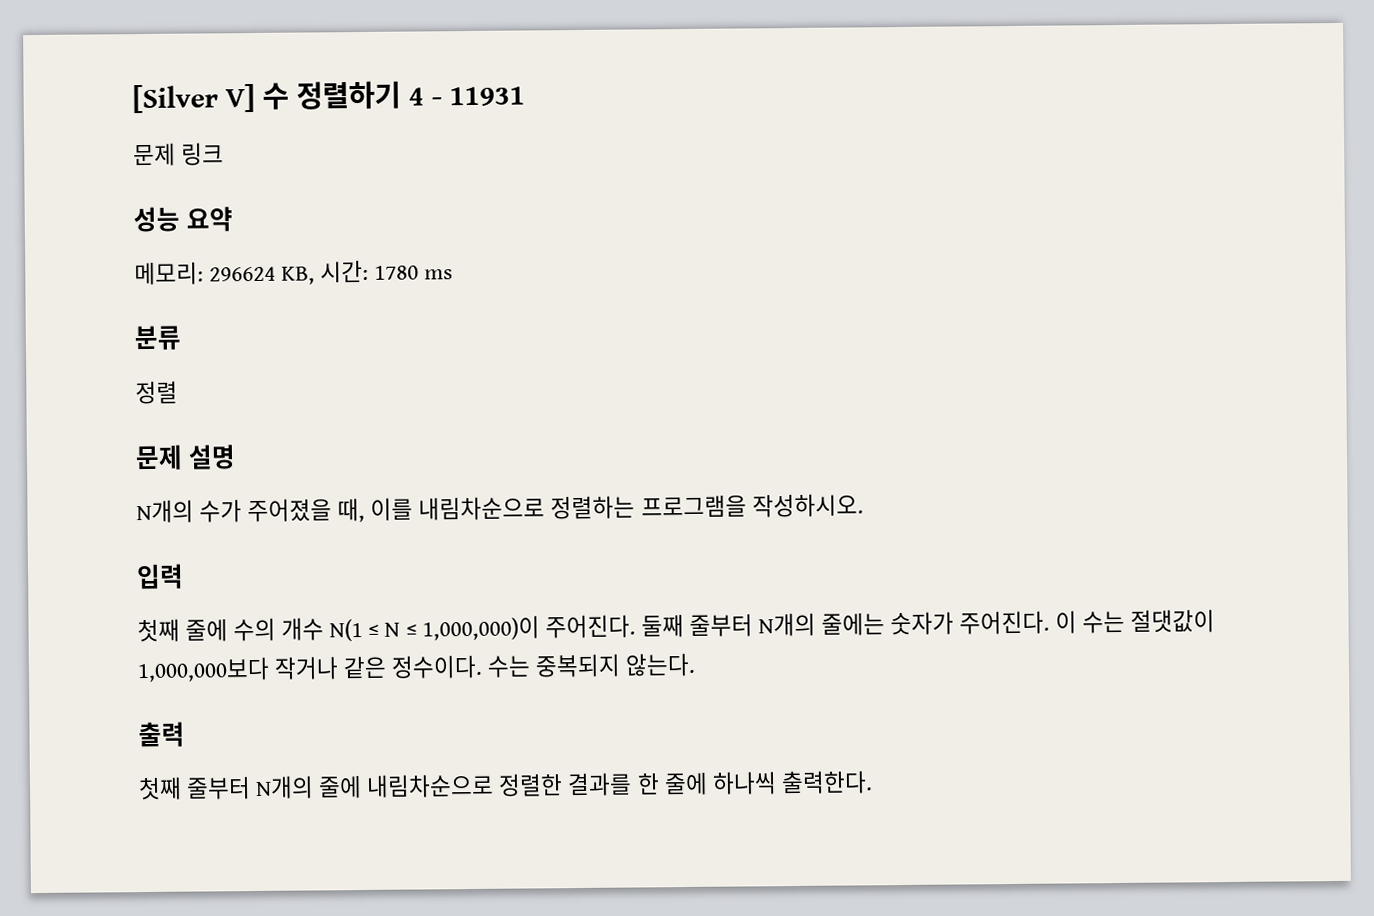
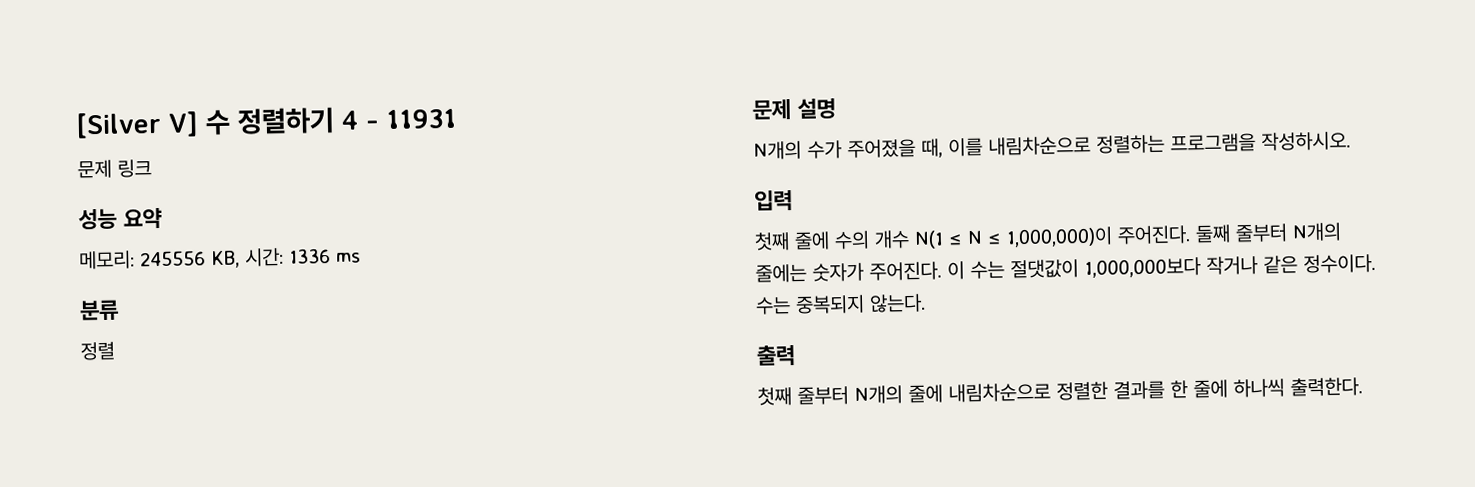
- 메모리: 296624 KB, 시간: 1780 ms
+ 메모리: 245556 KB, 시간: 1336 ms

